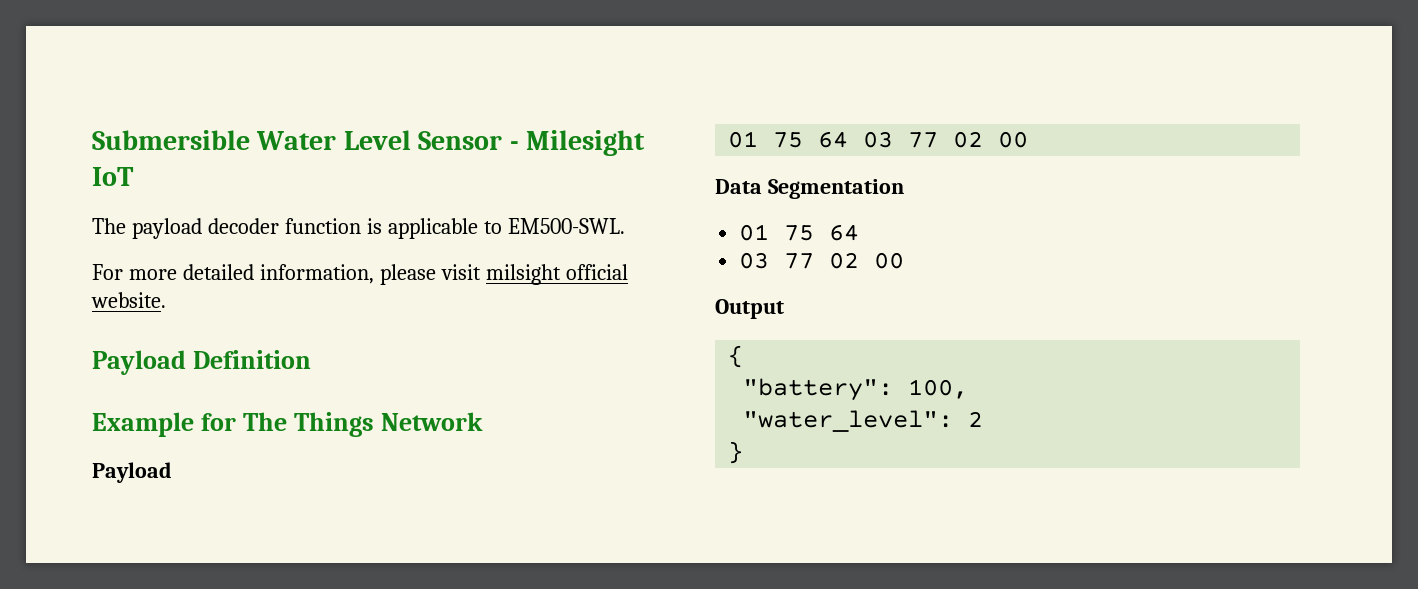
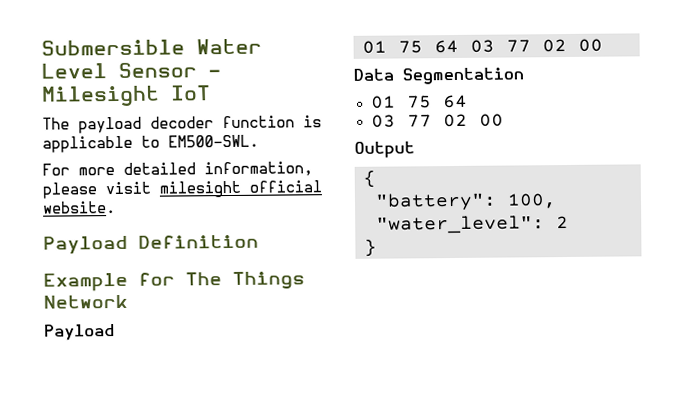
- For more detailed information, please visit milsight official website.
+ For more detailed information, please visit milesight official website.

